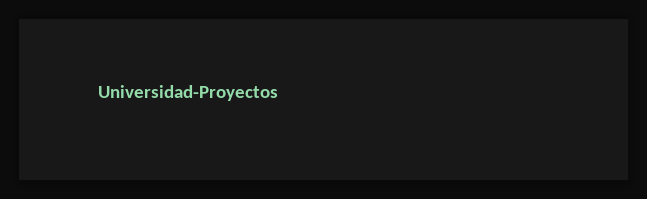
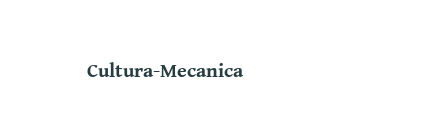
- Universidad-Proyectos
+ Cultura-Mecanica

